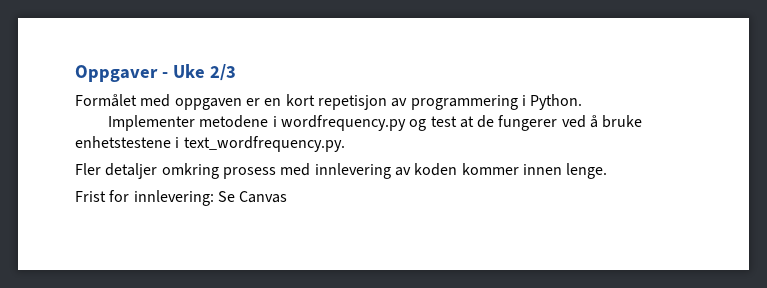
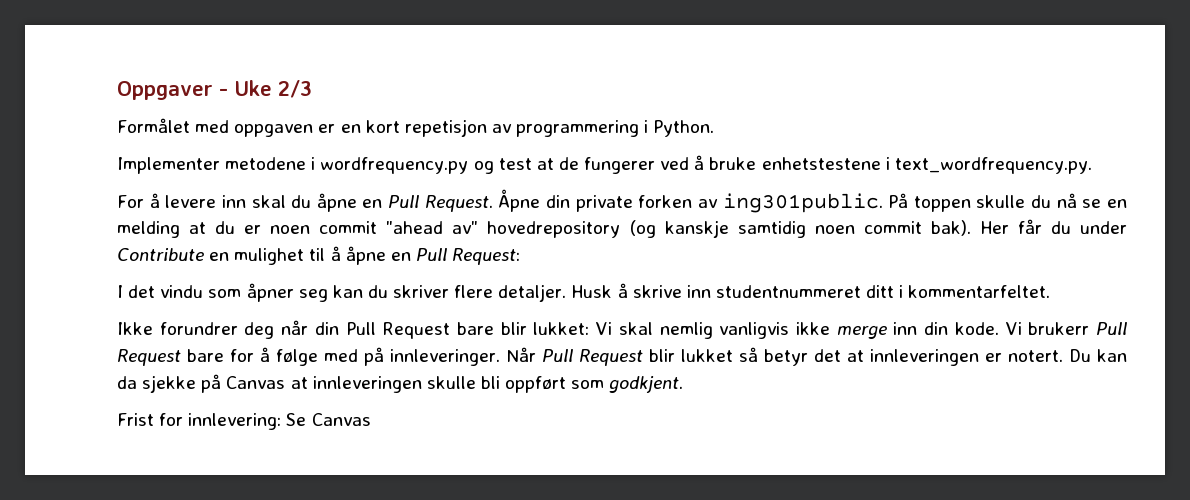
- Fler detaljer omkring prosess med innlevering av koden kommer innen lenge.
+ For å levere inn skal du åpne en Pull Request. Åpne din private forken av ing301public. På toppen skulle du nå se en melding at du er noen commit "ahead av" hovedrepository (og kanskje samtidig noen commit bak). Her får du under Contribute en mulighet til å åpne en Pull Request:
+ I det vindu som åpner seg kan du skriver flere detaljer. Husk å skrive inn studentnummeret ditt i kommentarfeltet.
+ Ikke forundrer deg når din Pull Request bare blir lukket: Vi skal nemlig vanligvis ikke merge inn din kode. Vi brukerr Pull Request bare for å følge med på innleveringer. Når Pull Request blir lukket så betyr det at innleveringen er notert. Du kan da sjekke på Canvas at innleveringen skulle bli oppført som godkjent.

